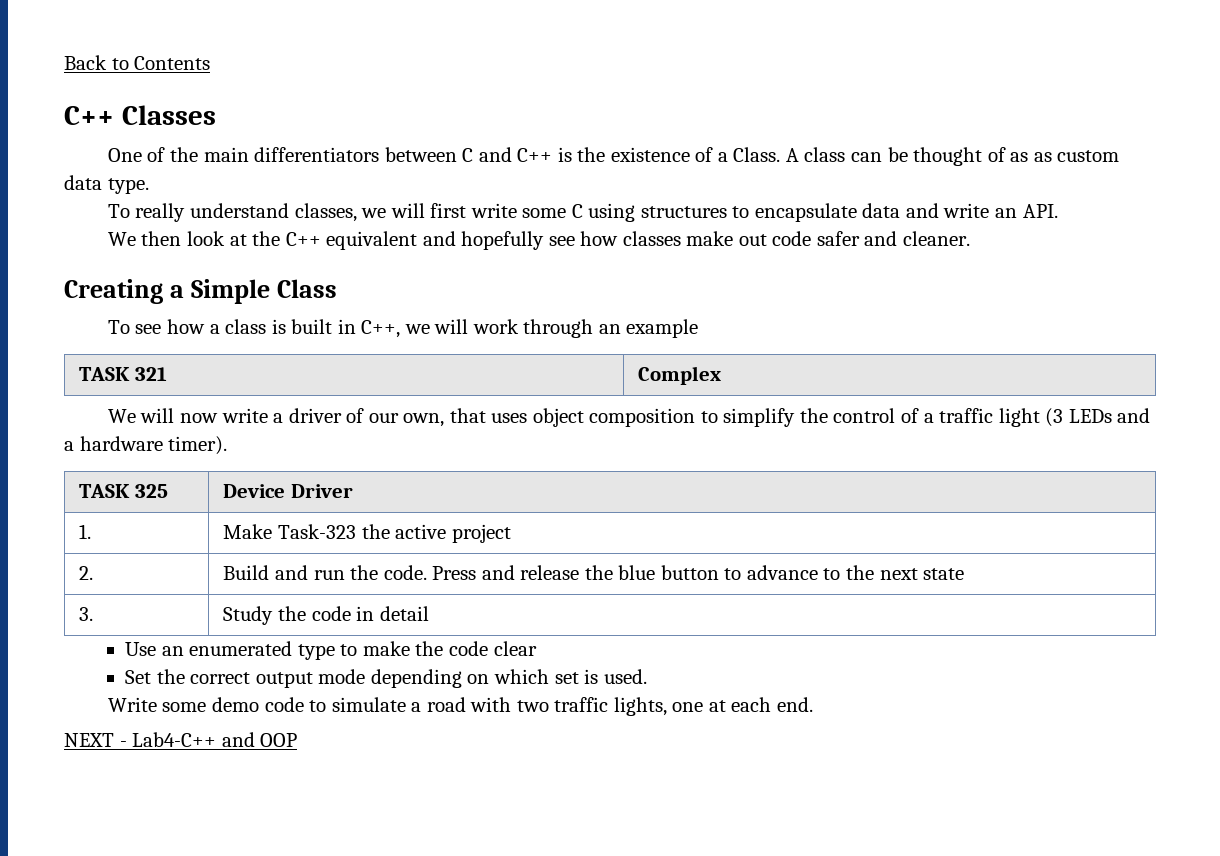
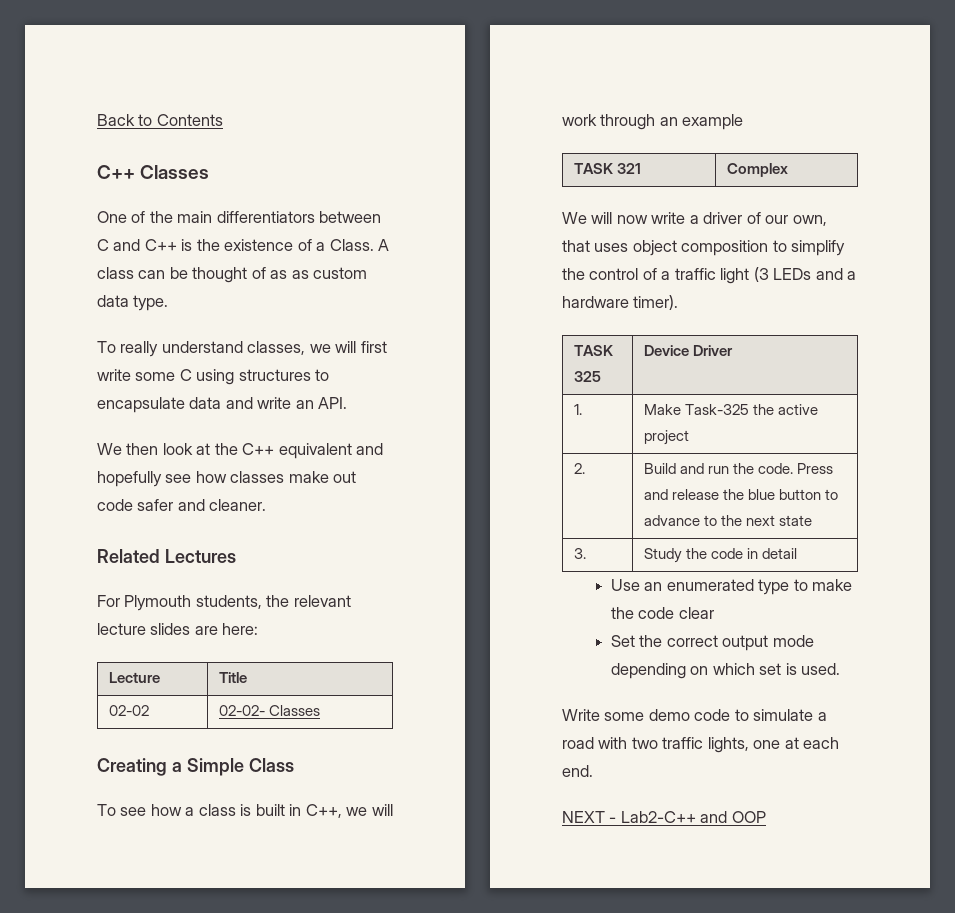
+ Related Lectures
+ For Plymouth students, the relevant lecture slides are here:
+ Lecture | Title
+ 02-02 | 02-02- Classes
- 1. | Make Task-323 the active project
+ 1. | Make Task-325 the active project
- NEXT - Lab4-C++ and OOP
+ NEXT - Lab2-C++ and OOP

